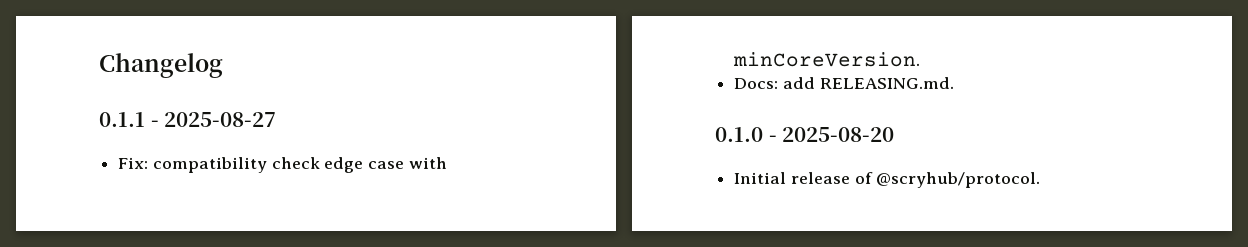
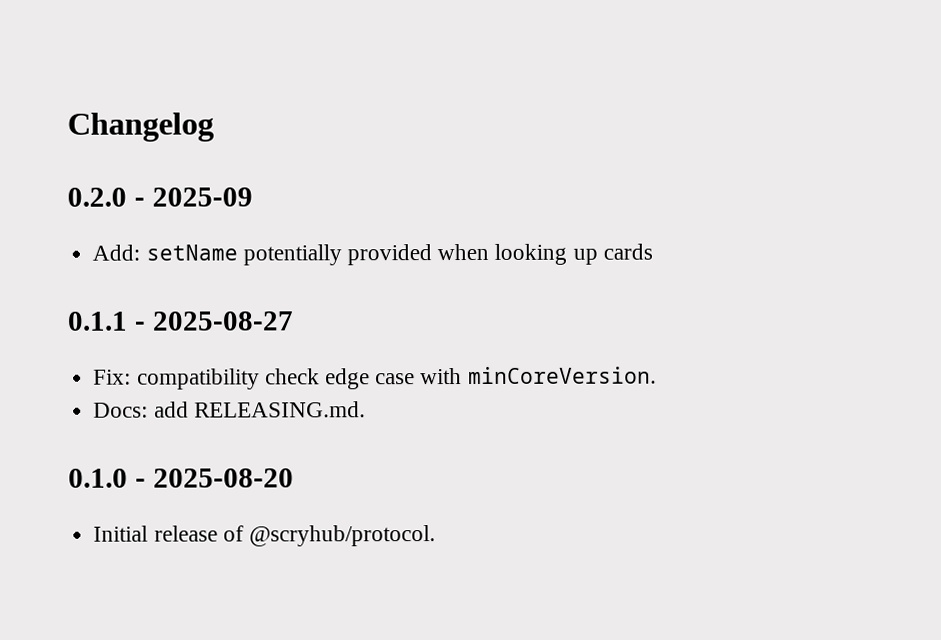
+ 0.2.0 - 2025-09
+ Add: setName potentially provided when looking up cards

